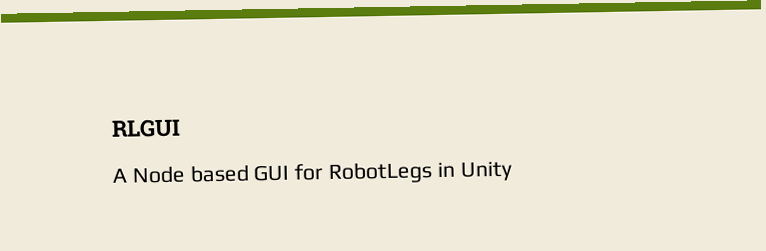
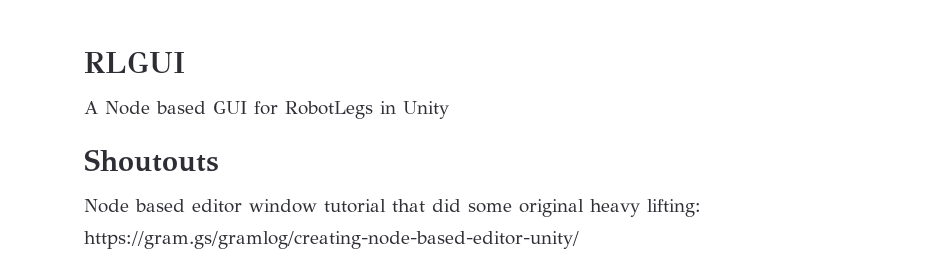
+ Shoutouts
+ Node based editor window tutorial that did some original heavy lifting: https://gram.gs/gramlog/creating-node-based-editor-unity/

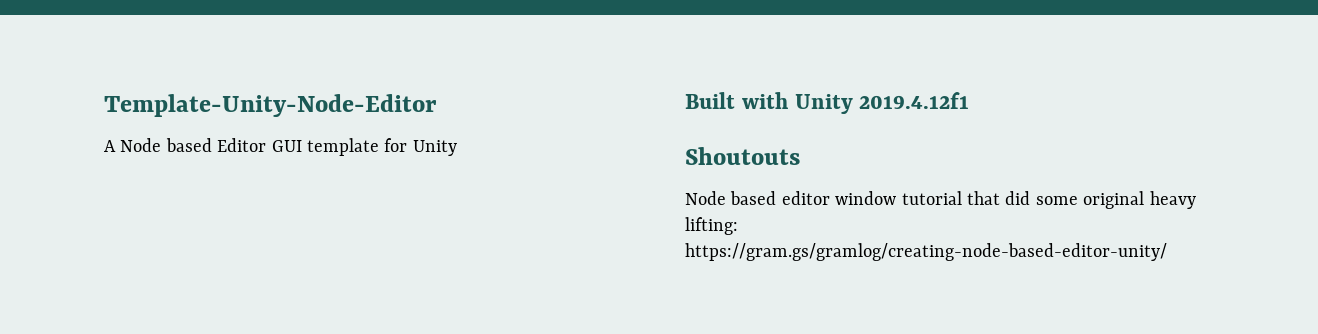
- RLGUI
+ Template-Unity-Node-Editor
- A Node based GUI for RobotLegs in Unity
+ A Node based Editor GUI template for Unity
+ Built with Unity 2019.4.12f1

